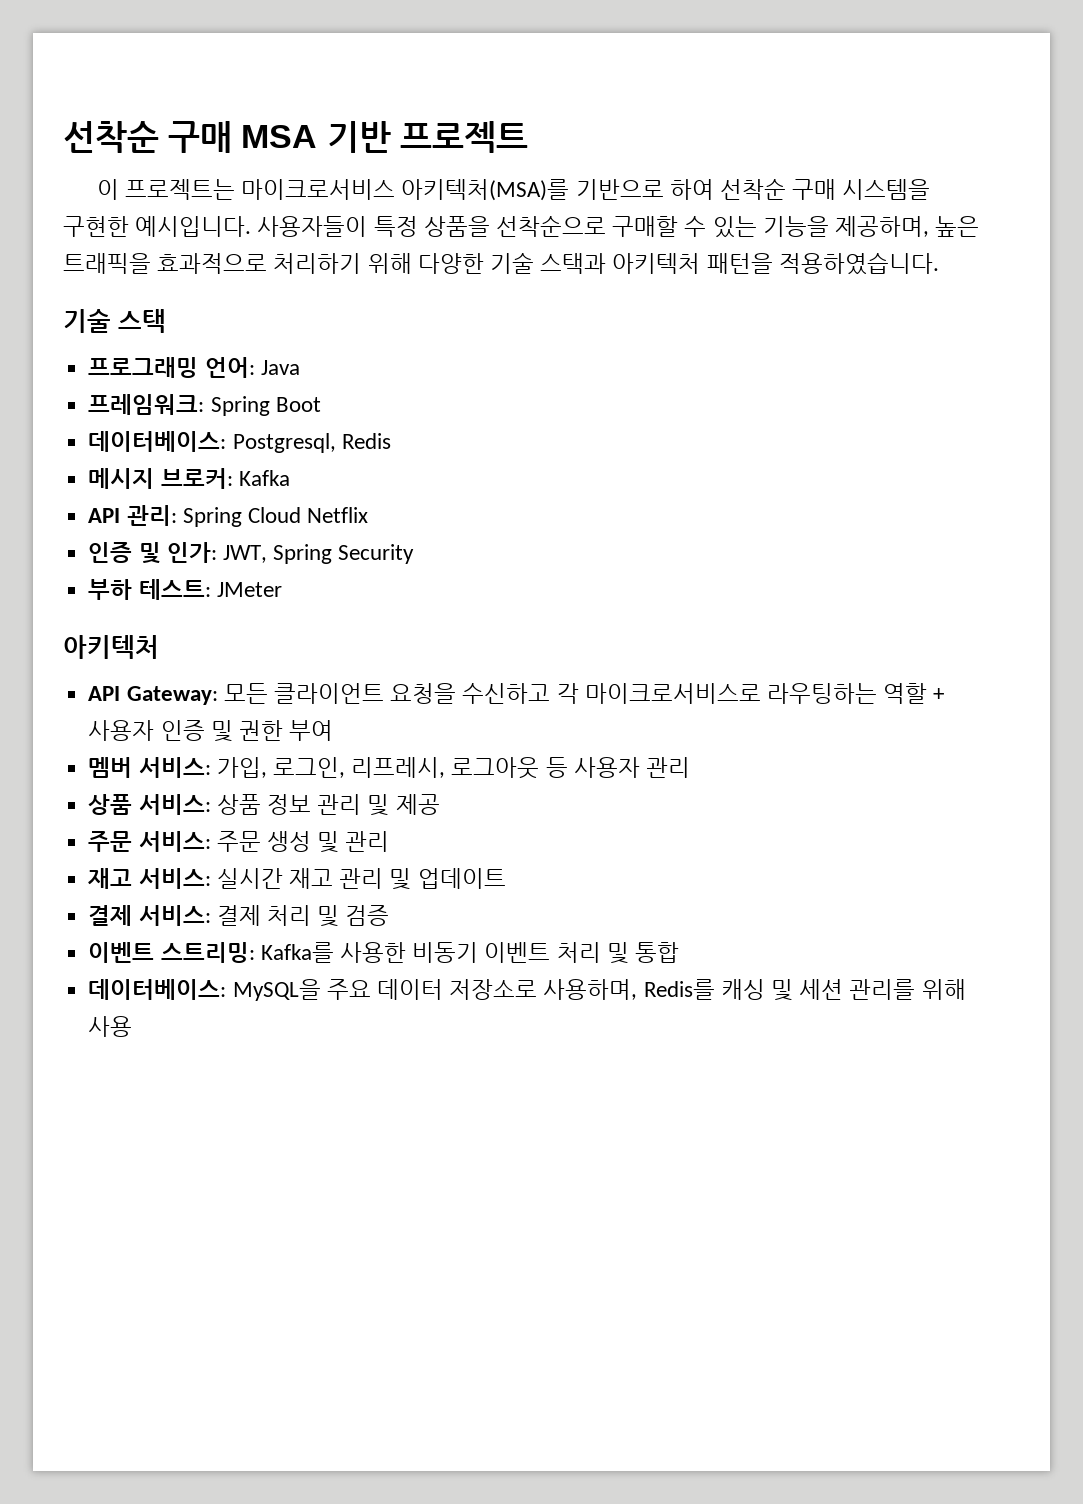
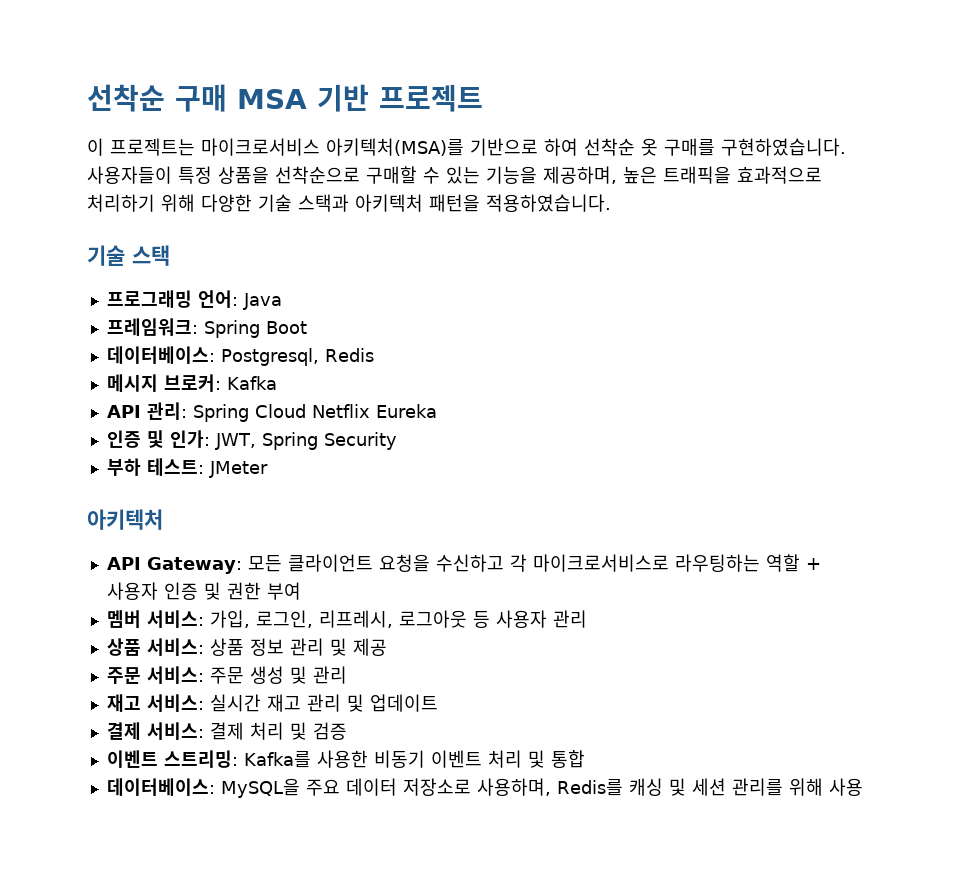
- 이 프로젝트는 마이크로서비스 아키텍처(MSA)를 기반으로 하여 선착순 구매 시스템을 구현한 예시입니다.
+ 이 프로젝트는 마이크로서비스 아키텍처(MSA)를 기반으로 하여 선착순 옷 구매를 구현하였습니다.
- API 관리: Spring Cloud Netflix
+ API 관리: Spring Cloud Netflix Eureka

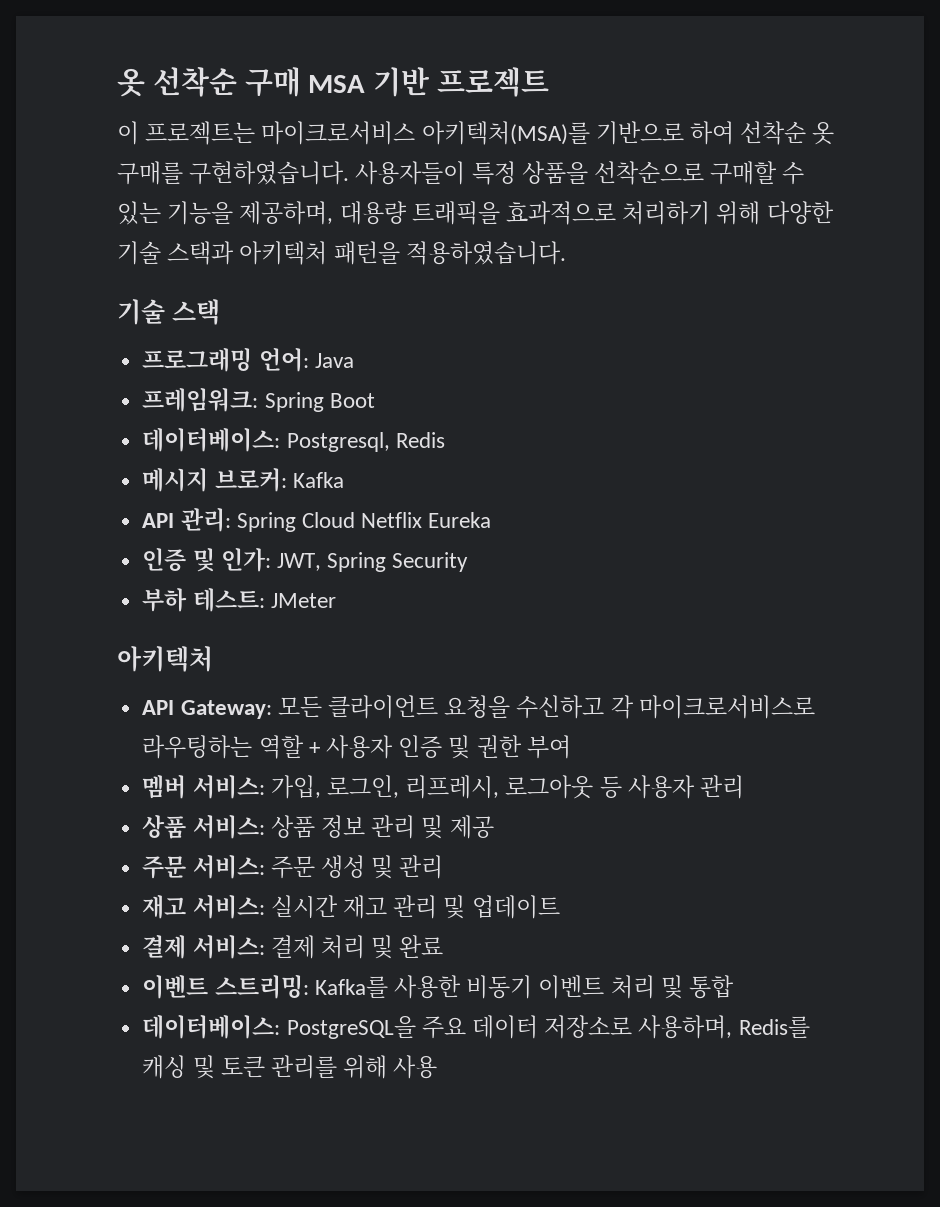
- 선착순 구매 MSA 기반 프로젝트
+ 옷 선착순 구매 MSA 기반 프로젝트
- 사용자들이 특정 상품을 선착순으로 구매할 수 있는 기능을 제공하며, 높은 트래픽을 효과적으로 처리하기 위해 다양한 기술 스택과 아키텍처 패턴을 적용하였습니다.
+ 사용자들이 특정 상품을 선착순으로 구매할 수 있는 기능을 제공하며, 대용량 트래픽을 효과적으로 처리하기 위해 다양한 기술 스택과 아키텍처 패턴을 적용하였습니다.
- 결제 서비스: 결제 처리 및 검증
+ 결제 서비스: 결제 처리 및 완료
- 데이터베이스: MySQL을 주요 데이터 저장소로 사용하며, Redis를 캐싱 및 세션 관리를 위해 사용
+ 데이터베이스: PostgreSQL을 주요 데이터 저장소로 사용하며, Redis를 캐싱 및 토큰 관리를 위해 사용

